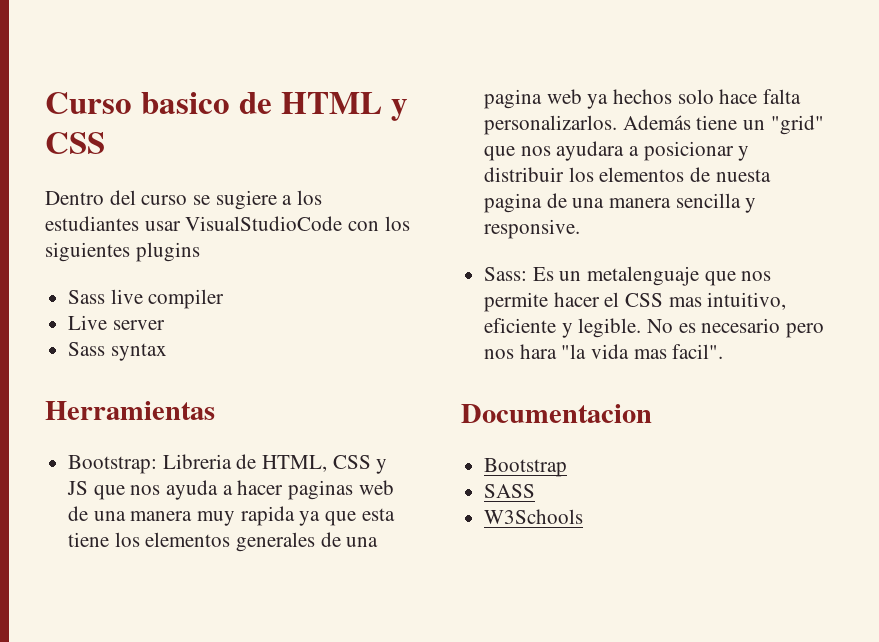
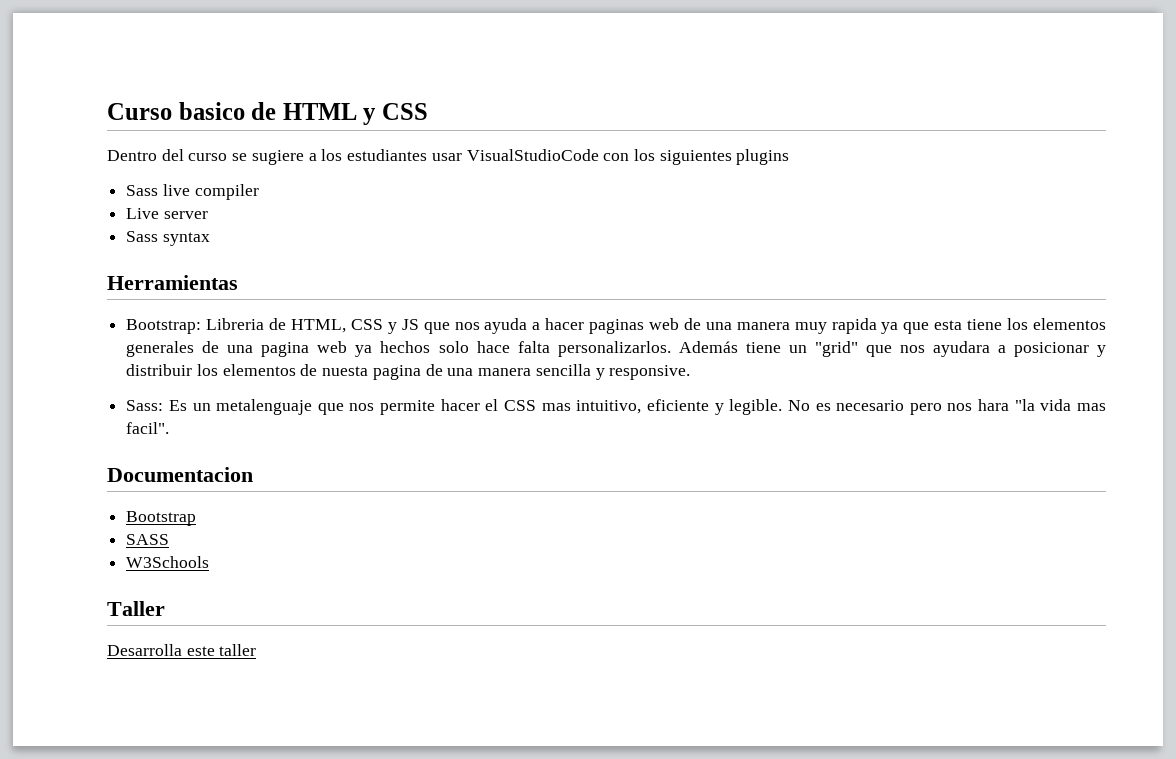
+ Taller
+ Desarrolla este taller

